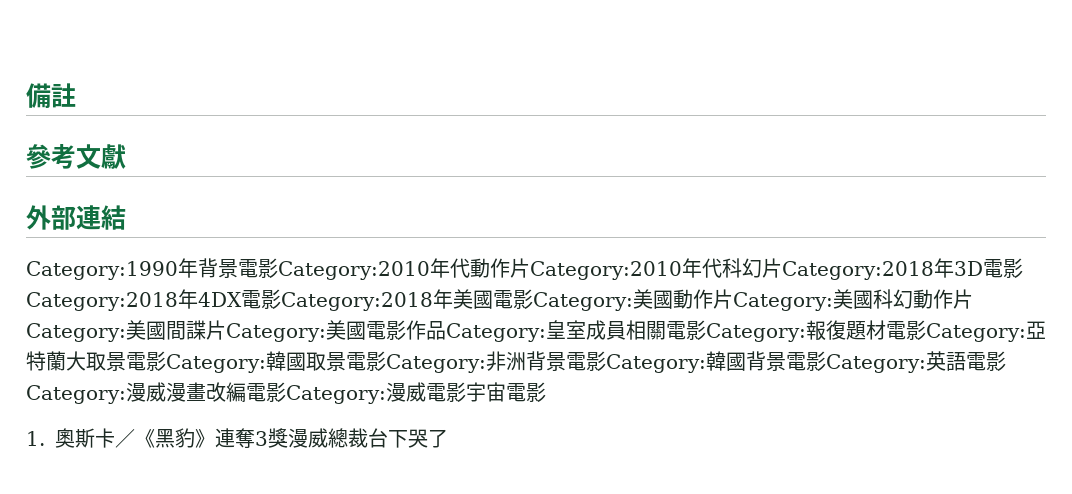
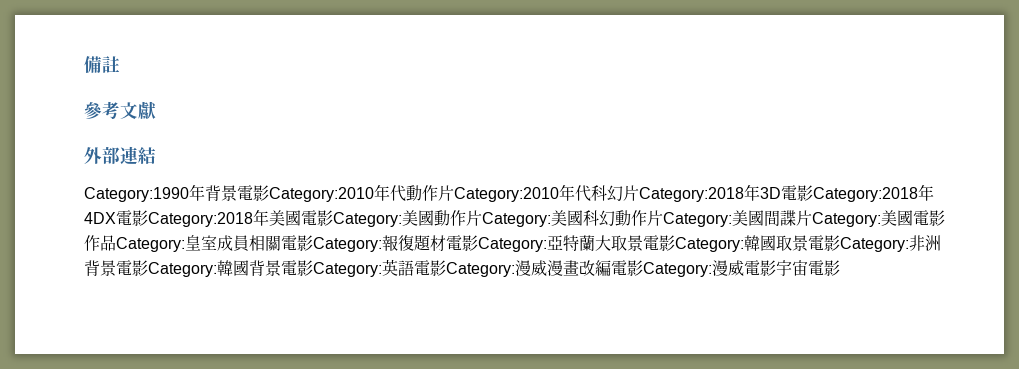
- 1.奧斯卡／《黑豹》連奪3獎漫威總裁台下哭了

